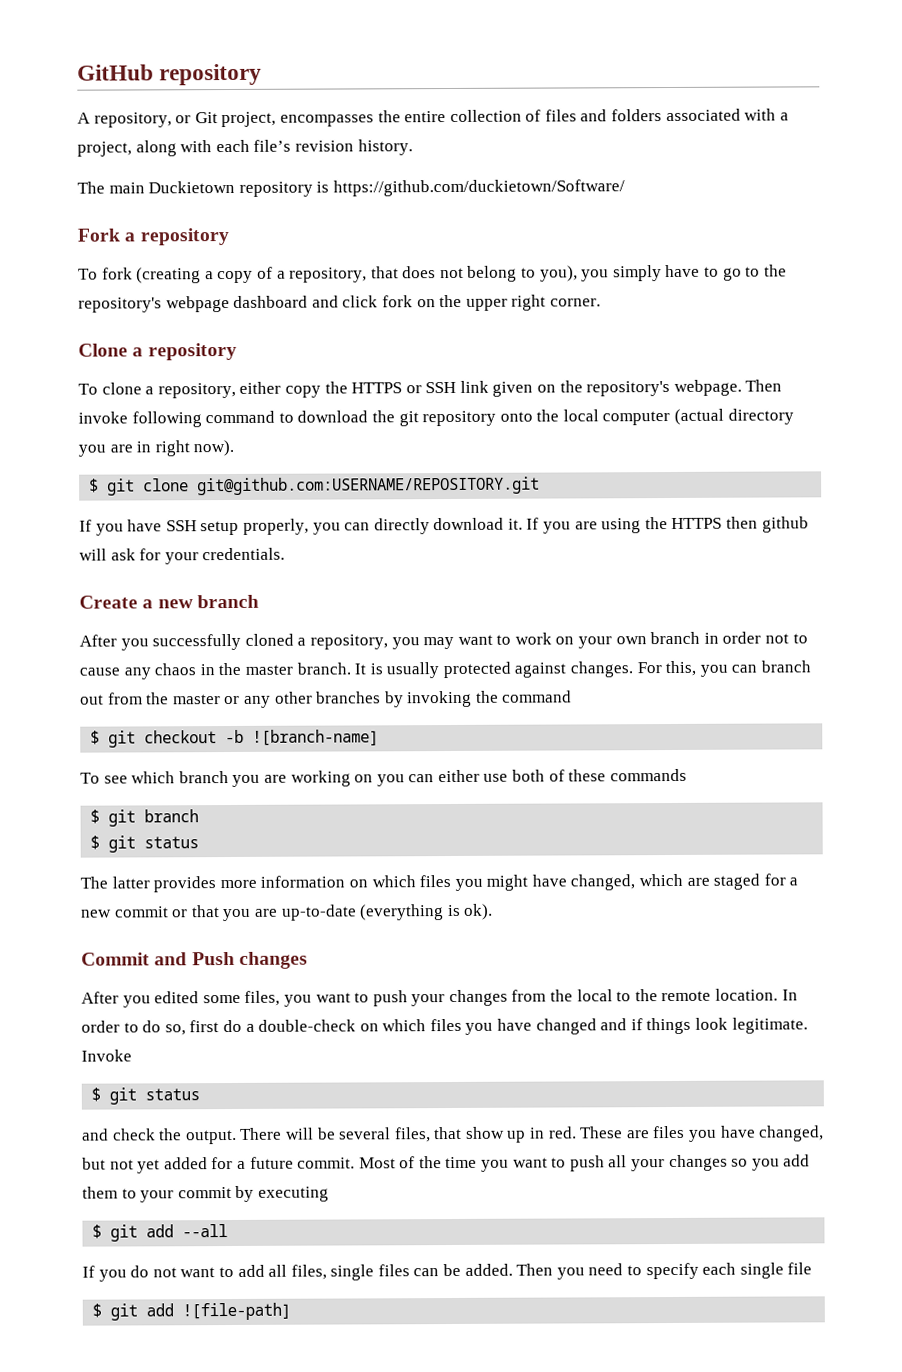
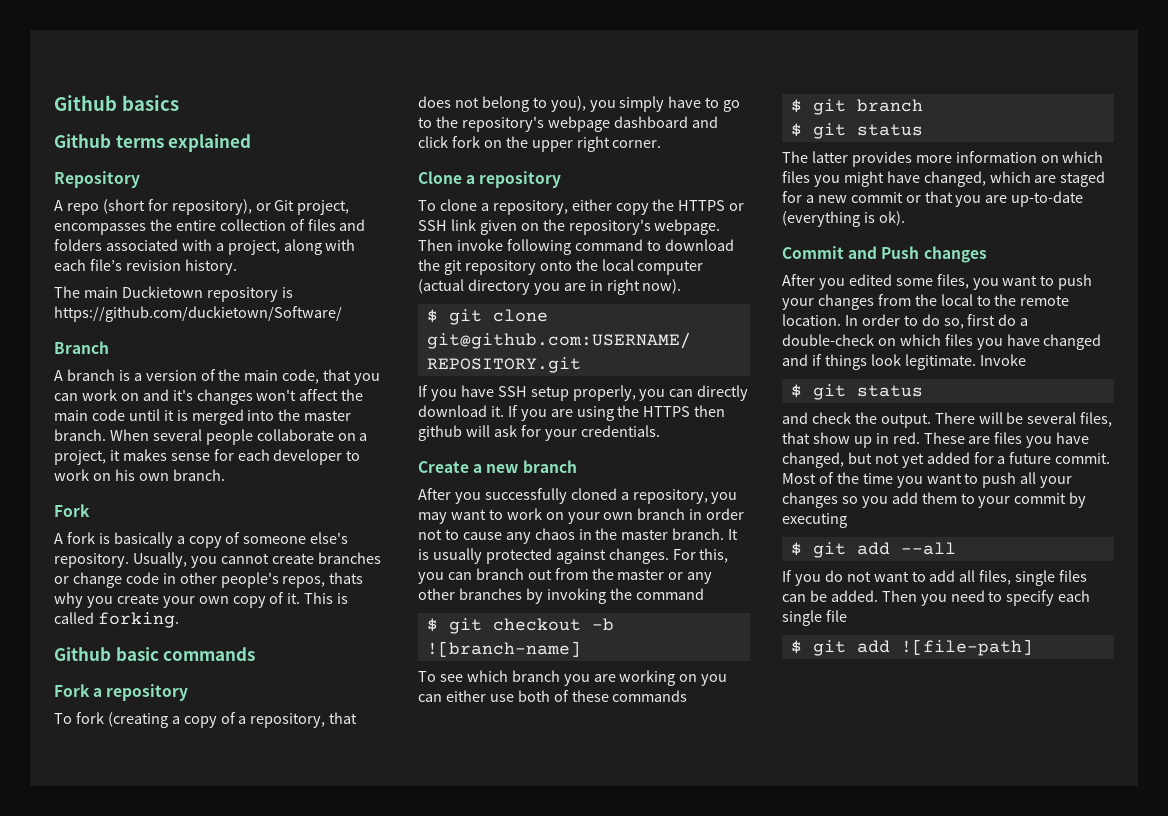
- GitHub repository
- A repository, or Git project, encompasses the entire collection of files and folders associated with a project, along with each file’s revision history.
+ Github basics
+ Github terms explained
+ Repository
+ A repo (short for repository), or Git project, encompasses the entire collection of files and folders associated with a project, along with each file’s revision history.
+ Branch
+ A branch is a version of the main code, that you can work on and it's changes won't affect the main code until it is merged into the master branch. When several people collaborate on a project, it makes sense for each developer to work on his own branch.
+ Fork
+ A fork is basically a copy of someone else's repository. Usually, you cannot create branches or change code in other people's repos, thats why you create your own copy of it. This is called forking.
+ Github basic commands

